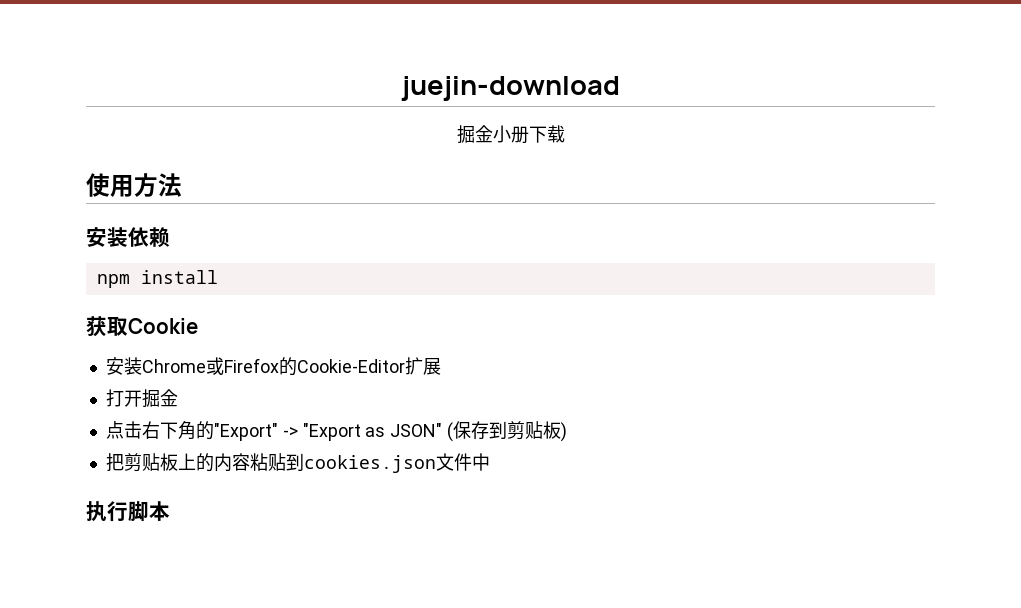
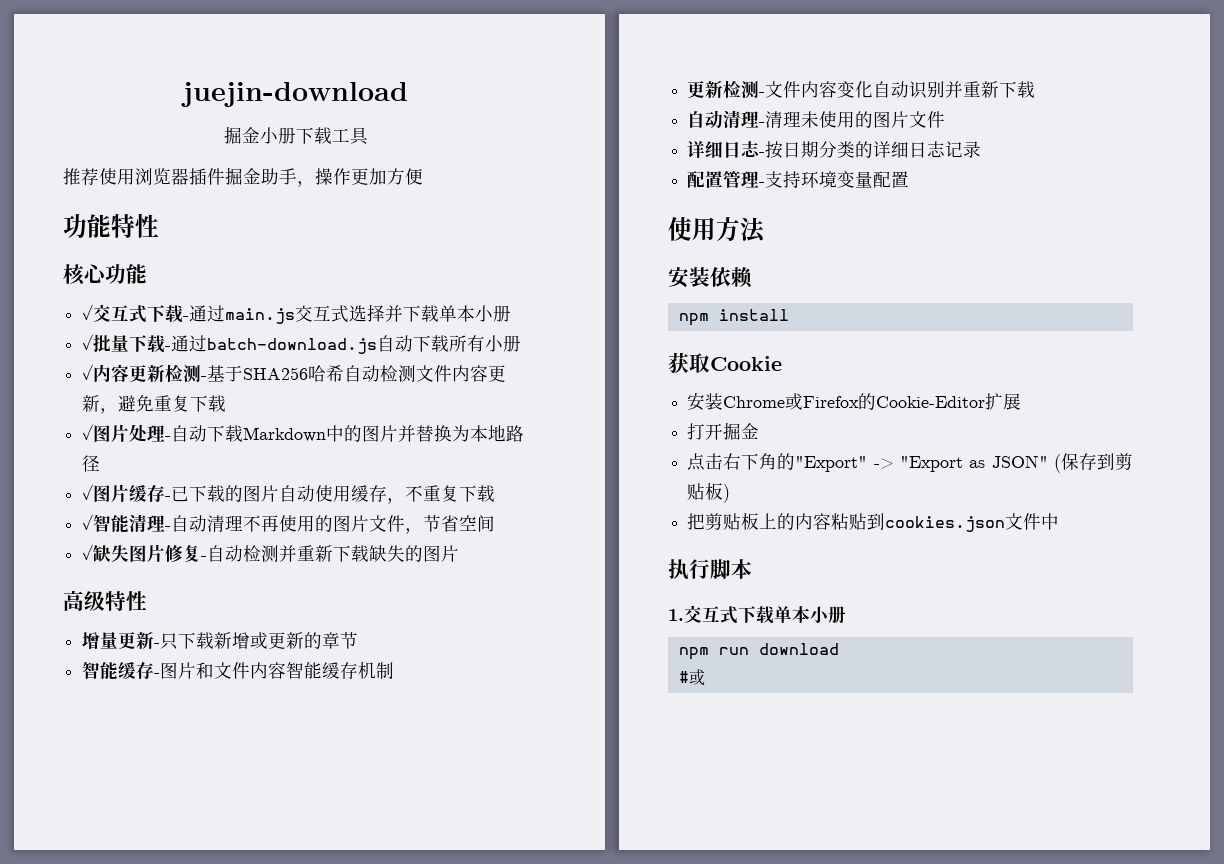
- 掘金小册下载
+ 掘金小册下载工具
+ 推荐使用浏览器插件掘金助手，操作更加方便
+ 功能特性
+ 核心功能
+ ✓交互式下载-通过main.js交互式选择并下载单本小册
+ ✓批量下载-通过batch-download.js自动下载所有小册
+ ✓内容更新检测-基于SHA256哈希自动检测文件内容更新，避免重复下载
+ ✓图片处理-自动下载Markdown中的图片并替换为本地路径
+ ✓图片缓存-已下载的图片自动使用缓存，不重复下载
+ ✓智能清理-自动清理不再使用的图片文件，节省空间
+ ✓缺失图片修复-自动检测并重新下载缺失的图片
+ 高级特性
+ 增量更新-只下载新增或更新的章节
+ 智能缓存-图片和文件内容智能缓存机制
+ 更新检测-文件内容变化自动识别并重新下载
+ 自动清理-清理未使用的图片文件
+ 详细日志-按日期分类的详细日志记录
+ 配置管理-支持环境变量配置
+ 1.交互式下载单本小册
+ npm run download
+ #或

